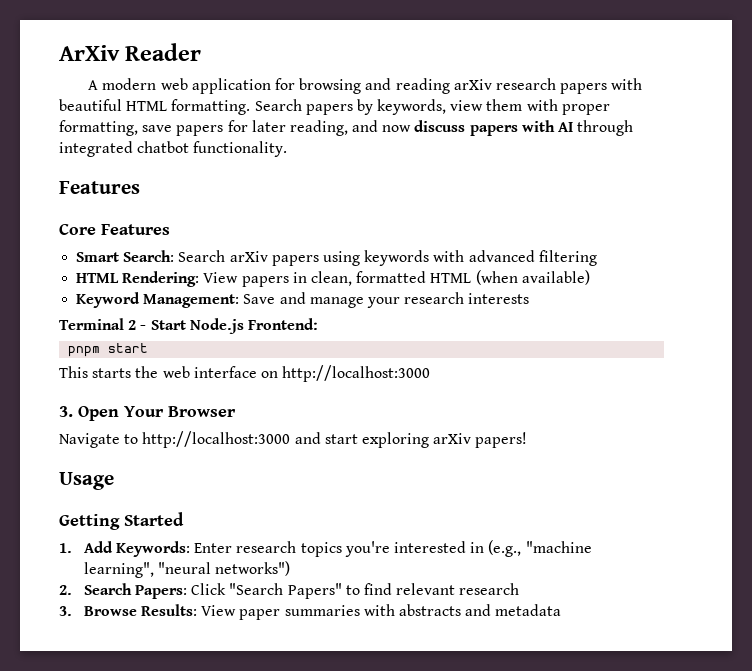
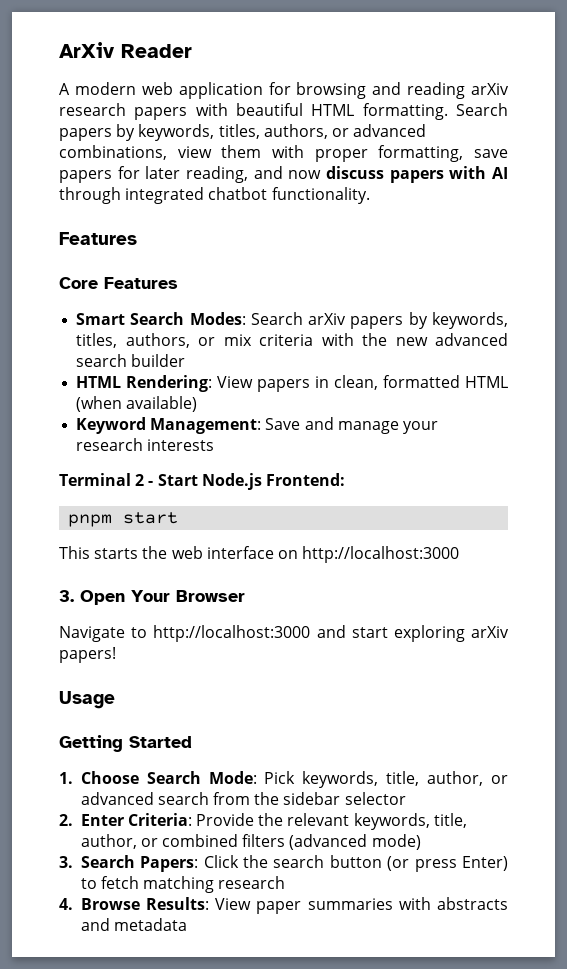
- Search papers by keywords, view them with proper formatting, save papers for later reading, and now discuss papers with AI through integrated chatbot functionality.
+ Search papers by keywords, titles, authors, or advanced combinations, view them with proper formatting, save papers for later reading, and now discuss papers with AI through integrated chatbot functionality.
- Smart Search: Search arXiv papers using keywords with advanced filtering
+ Smart Search Modes: Search arXiv papers by keywords, titles, authors, or mix criteria with the new advanced search builder
- 1. Add Keywords: Enter research topics you're interested in (e.g., "machine learning", "neural networks")
- 2. Search Papers: Click "Search Papers" to find relevant research
+ 1. Choose Search Mode: Pick keywords, title, author, or advanced search from the sidebar selector
+ 2. Enter Criteria: Provide the relevant keywords, title, author, or combined filters (advanced mode)
+ 3. Search Papers: Click the search button (or press Enter) to fetch matching research
- 3. Browse Results: View paper summaries with abstracts and metadata
+ 4. Browse Results: View paper summaries with abstracts and metadata

